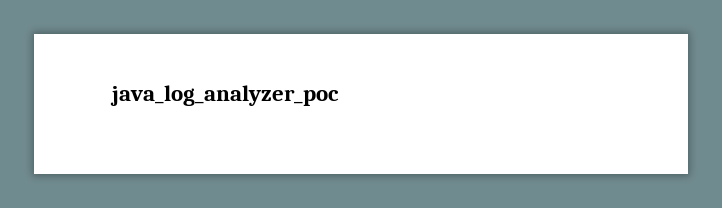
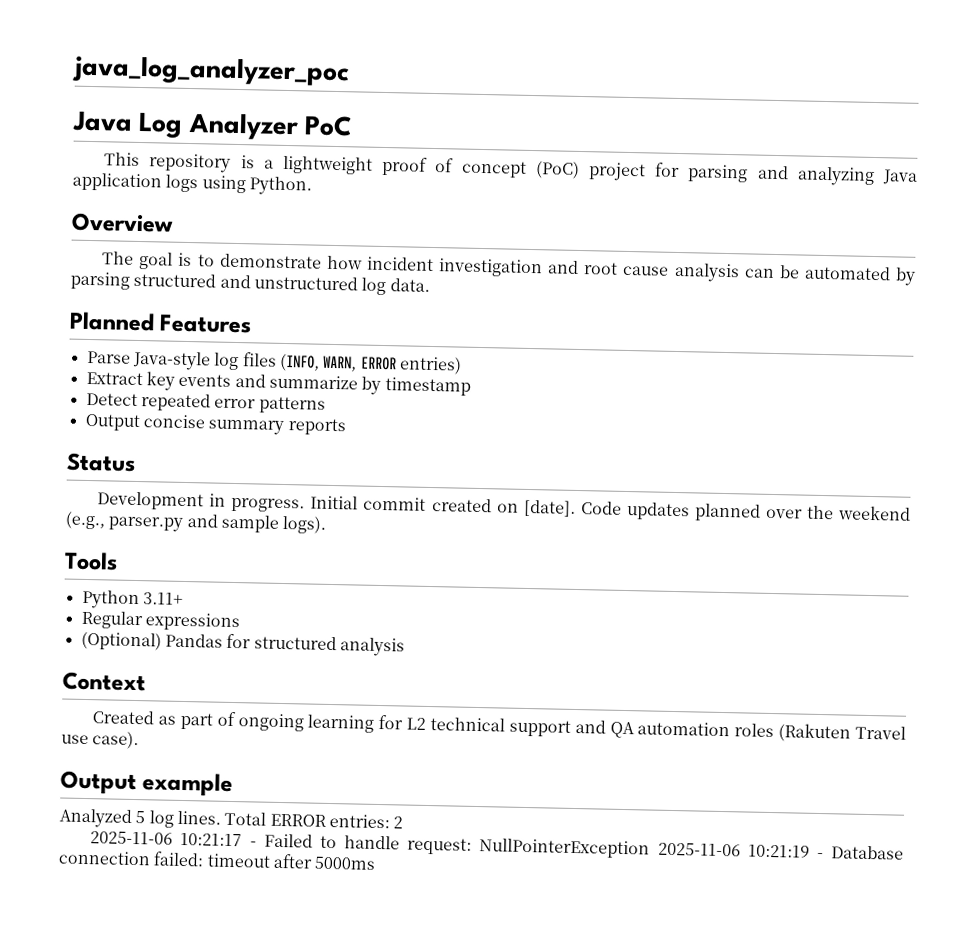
+ Java Log Analyzer PoC
+ This repository is a lightweight proof of concept (PoC) project for parsing and analyzing Java application logs using Python.
+ Overview
+ The goal is to demonstrate how incident investigation and root cause analysis can be automated by parsing structured and unstructured log data.
+ Planned Features
+ Parse Java-style log files (INFO, WARN, ERROR entries)
+ Extract key events and summarize by timestamp
+ Detect repeated error patterns
+ Output concise summary reports
+ Status
+ Development in progress. Initial commit created on [date]. Code updates planned over the weekend (e.g., parser.py and sample logs).
+ Tools
+ Python 3.11+
+ Regular expressions
+ (Optional) Pandas for structured analysis
+ Context
+ Created as part of ongoing learning for L2 technical support and QA automation roles (Rakuten Travel use case).
+ Output example
+ Analyzed 5 log lines. Total ERROR entries: 2
+ 2025-11-06 10:21:17 - Failed to handle request: NullPointerException 2025-11-06 10:21:19 - Database connection failed: timeout after 5000ms

